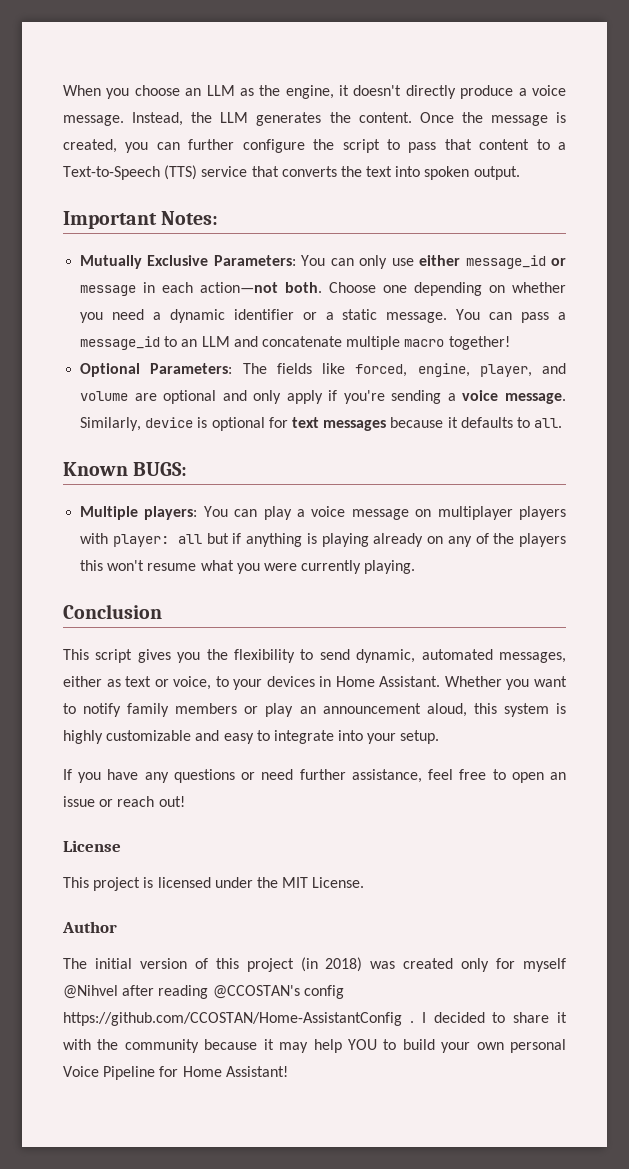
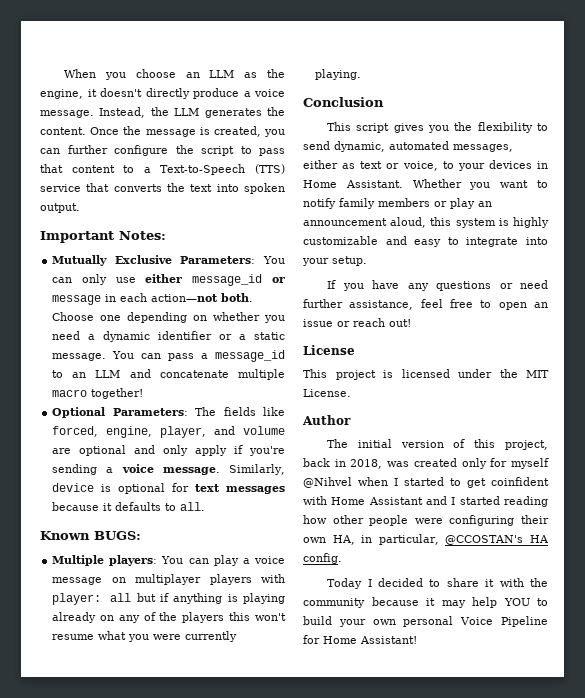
- The initial version of this project (in 2018) was created only for myself @Nihvel after reading @CCOSTAN's config https://github.com/CCOSTAN/Home-AssistantConfig . I decided to share it with the community because it may help YOU to build your own personal Voice Pipeline for Home Assistant!
+ The initial version of this project, back in 2018, was created only for myself @Nihvel when I started to get coinfident with Home Assistant and I started reading how other people were configuring their own HA, in particular, @CCOSTAN's HA config.
+ Today I decided to share it with the community because it may help YOU to build your own personal Voice Pipeline for Home Assistant!

